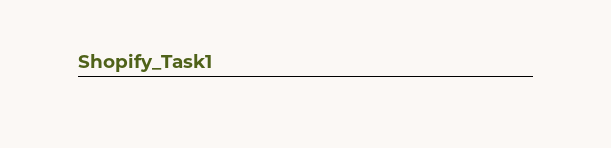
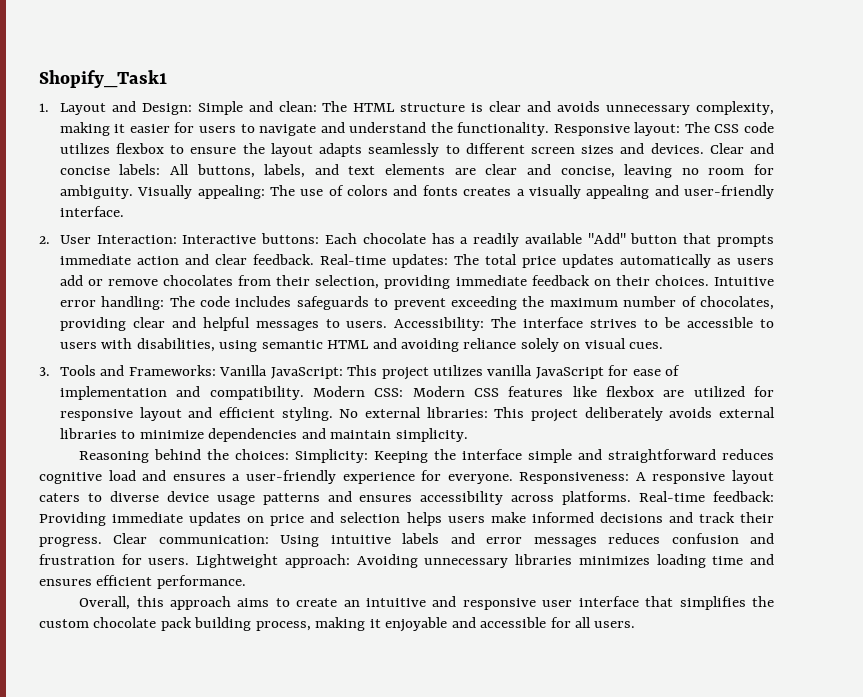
+ 1. Layout and Design: Simple and clean: The HTML structure is clear and avoids unnecessary complexity, making it easier for users to navigate and understand the functionality. Responsive layout: The CSS code utilizes flexbox to ensure the layout adapts seamlessly to different screen sizes and devices. Clear and concise labels: All buttons, labels, and text elements are clear and concise, leaving no room for ambiguity. Visually appealing: The use of colors and fonts creates a visually appealing and user-friendly interface.
+ 2. User Interaction: Interactive buttons: Each chocolate has a readily available "Add" button that prompts immediate action and clear feedback. Real-time updates: The total price updates automatically as users add or remove chocolates from their selection, providing immediate feedback on their choices. Intuitive error handling: The code includes safeguards to prevent exceeding the maximum number of chocolates, providing clear and helpful messages to users. Accessibility: The interface strives to be accessible to users with disabilities, using semantic HTML and avoiding reliance solely on visual cues.
+ 3. Tools and Frameworks: Vanilla JavaScript: This project utilizes vanilla JavaScript for ease of implementation and compatibility. Modern CSS: Modern CSS features like flexbox are utilized for responsive layout and efficient styling. No external libraries: This project deliberately avoids external libraries to minimize dependencies and maintain simplicity.
+ Reasoning behind the choices: Simplicity: Keeping the interface simple and straightforward reduces cognitive load and ensures a user-friendly experience for everyone. Responsiveness: A responsive layout caters to diverse device usage patterns and ensures accessibility across platforms. Real-time feedback: Providing immediate updates on price and selection helps users make informed decisions and track their progress. Clear communication: Using intuitive labels and error messages reduces confusion and frustration for users. Lightweight approach: Avoiding unnecessary libraries minimizes loading time and ensures efficient performance.
+ Overall, this approach aims to create an intuitive and responsive user interface that simplifies the custom chocolate pack building process, making it enjoyable and accessible for all users.

